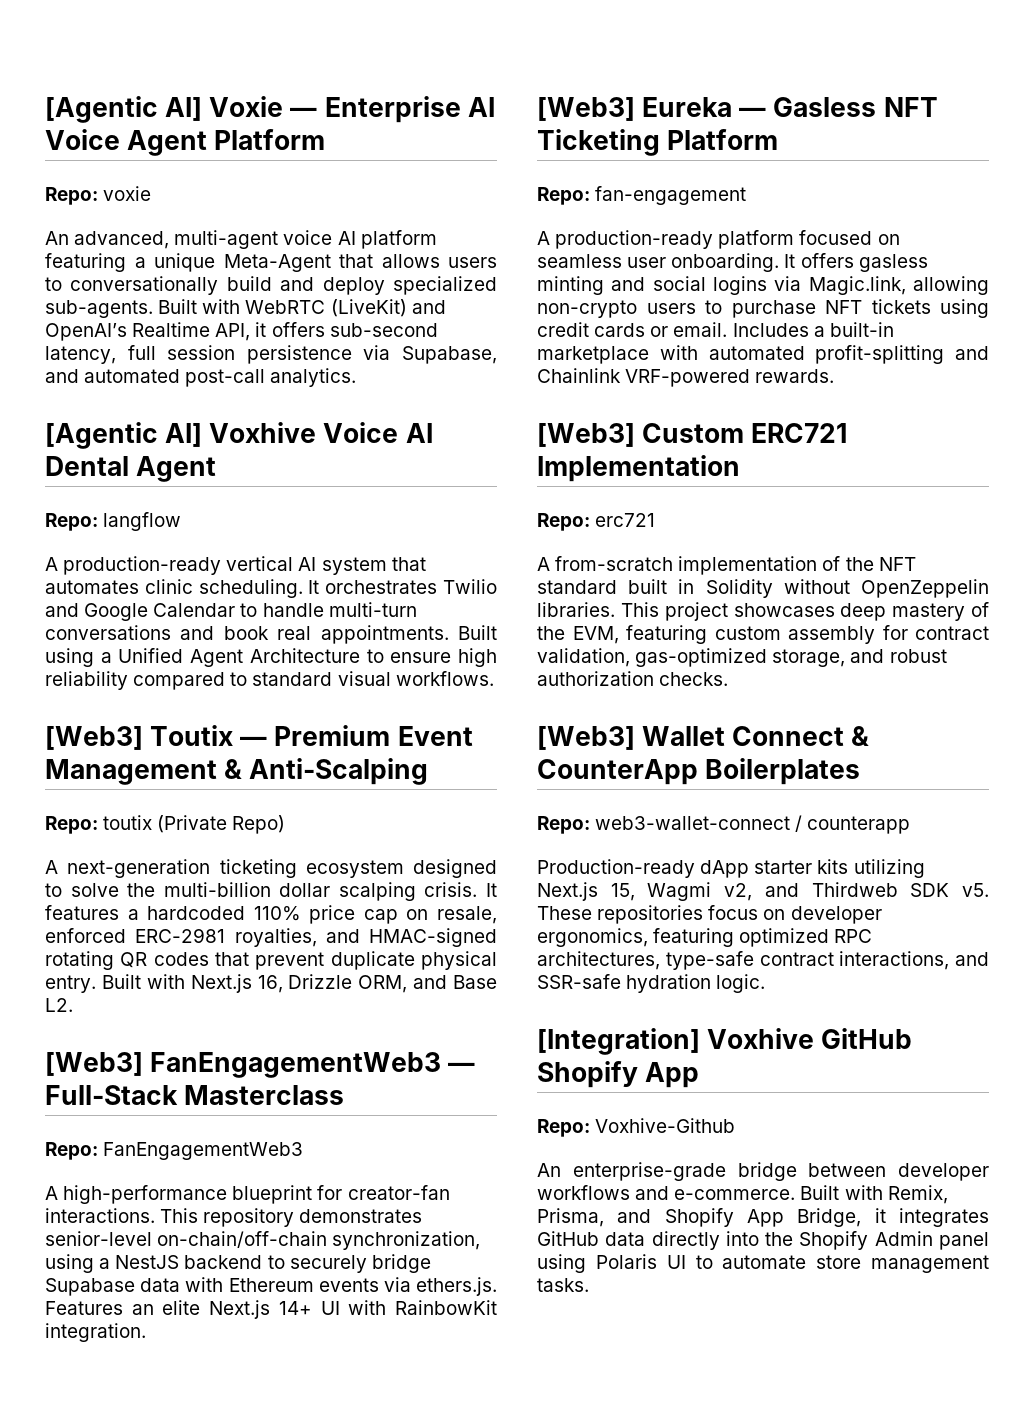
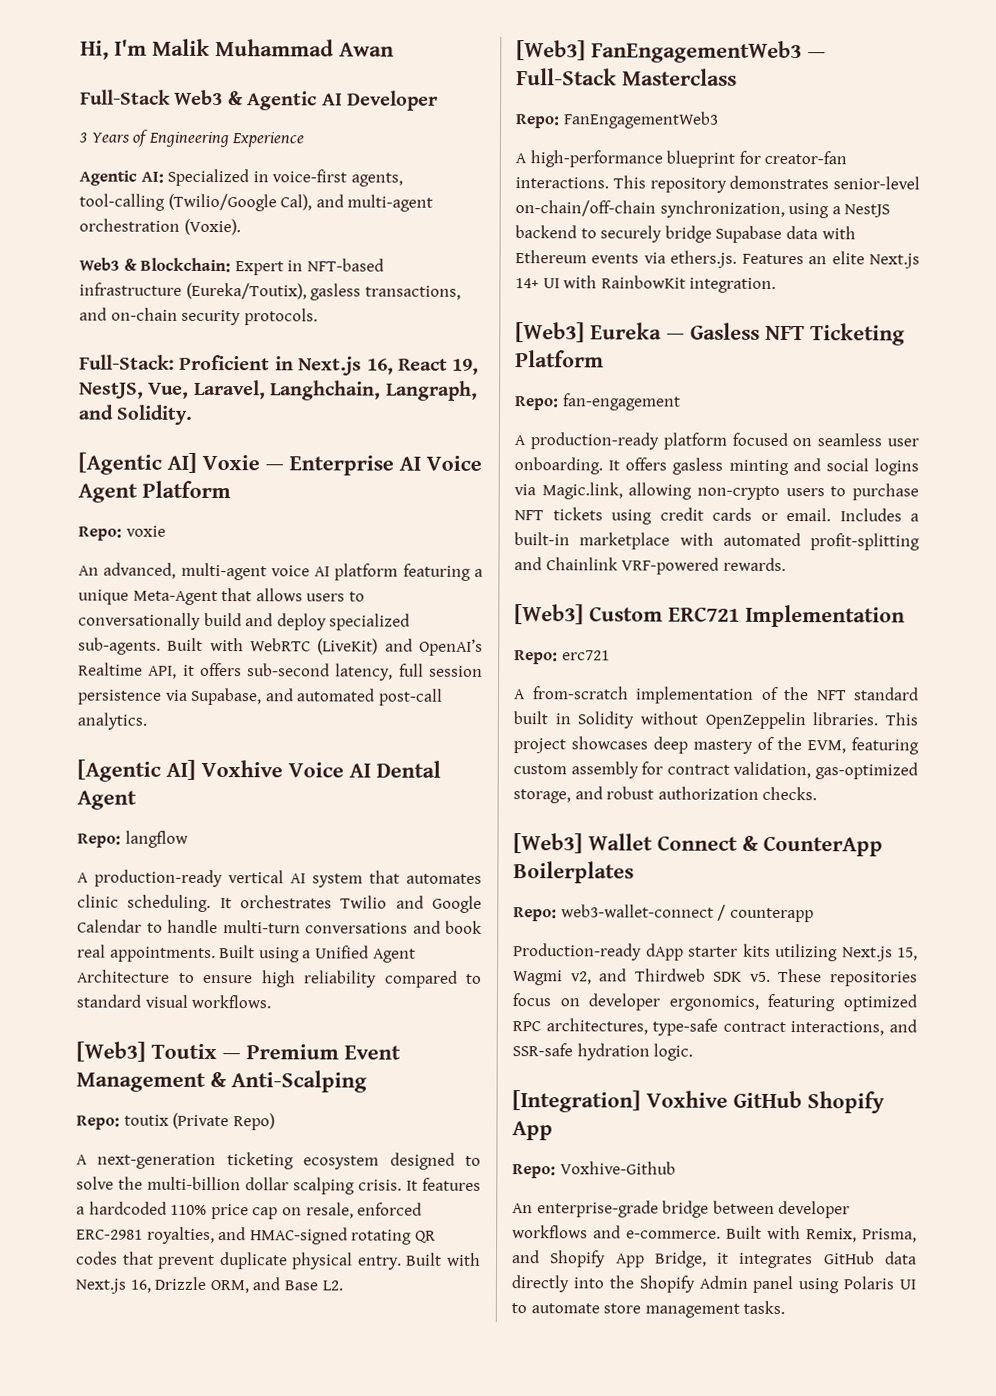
+ Hi, I'm Malik Muhammad Awan
+ Full-Stack Web3 & Agentic AI Developer
+ 3 Years of Engineering Experience
+ Agentic AI: Specialized in voice-first agents, tool-calling (Twilio/Google Cal), and multi-agent orchestration (Voxie).
+ Web3 & Blockchain: Expert in NFT-based infrastructure (Eureka/Toutix), gasless transactions, and on-chain security protocols.
+ Full-Stack: Proficient in Next.js 16, React 19, NestJS, Vue, Laravel, Langhchain, Langraph, and Solidity.

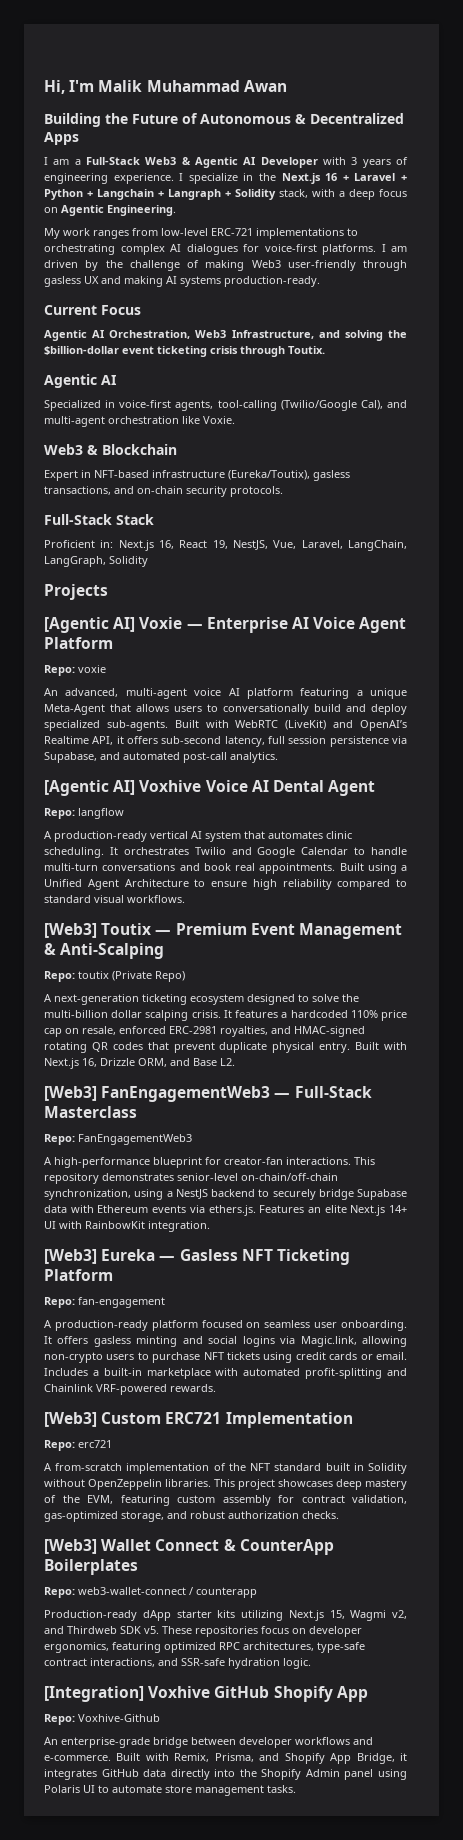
- Full-Stack Web3 & Agentic AI Developer
- 3 Years of Engineering Experience
- Agentic AI: Specialized in voice-first agents, tool-calling (Twilio/Google Cal), and multi-agent orchestration (Voxie).
- Web3 & Blockchain: Expert in NFT-based infrastructure (Eureka/Toutix), gasless transactions, and on-chain security protocols.
+ Building the Future of Autonomous & Decentralized Apps
+ I am a Full-Stack Web3 & Agentic AI Developer with 3 years of engineering experience. I specialize in the Next.js 16 + Laravel + Python + Langchain + Langraph + Solidity stack, with a deep focus on Agentic Engineering.
+ My work ranges from low-level ERC-721 implementations to orchestrating complex AI dialogues for voice-first platforms. I am driven by the challenge of making Web3 user-friendly through gasless UX and making AI systems production-ready.
+ Current Focus
+ Agentic AI Orchestration, Web3 Infrastructure, and solving the $billion-dollar event ticketing crisis through Toutix.
+ Agentic AI
+ Specialized in voice-first agents, tool-calling (Twilio/Google Cal), and multi-agent orchestration like Voxie.
+ Web3 & Blockchain
+ Expert in NFT-based infrastructure (Eureka/Toutix), gasless transactions, and on-chain security protocols.
- Full-Stack: Proficient in Next.js 16, React 19, NestJS, Vue, Laravel, Langhchain, Langraph, and Solidity.
+ Full-Stack Stack
+ Proficient in: Next.js 16, React 19, NestJS, Vue, Laravel, LangChain, LangGraph, Solidity
+ Projects

